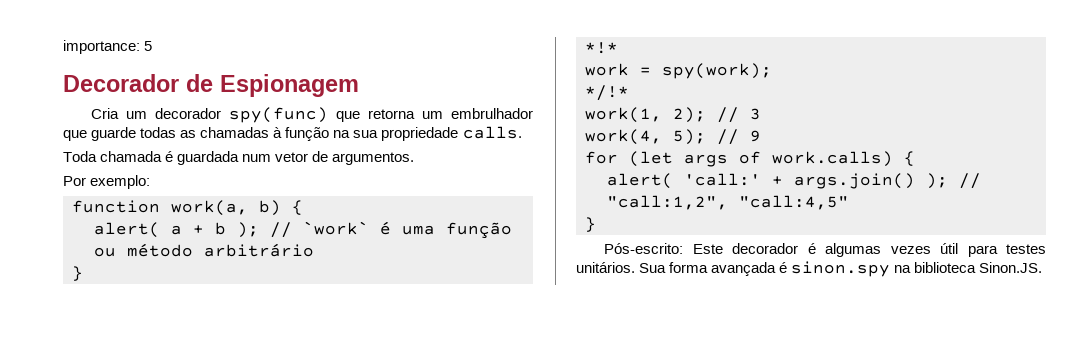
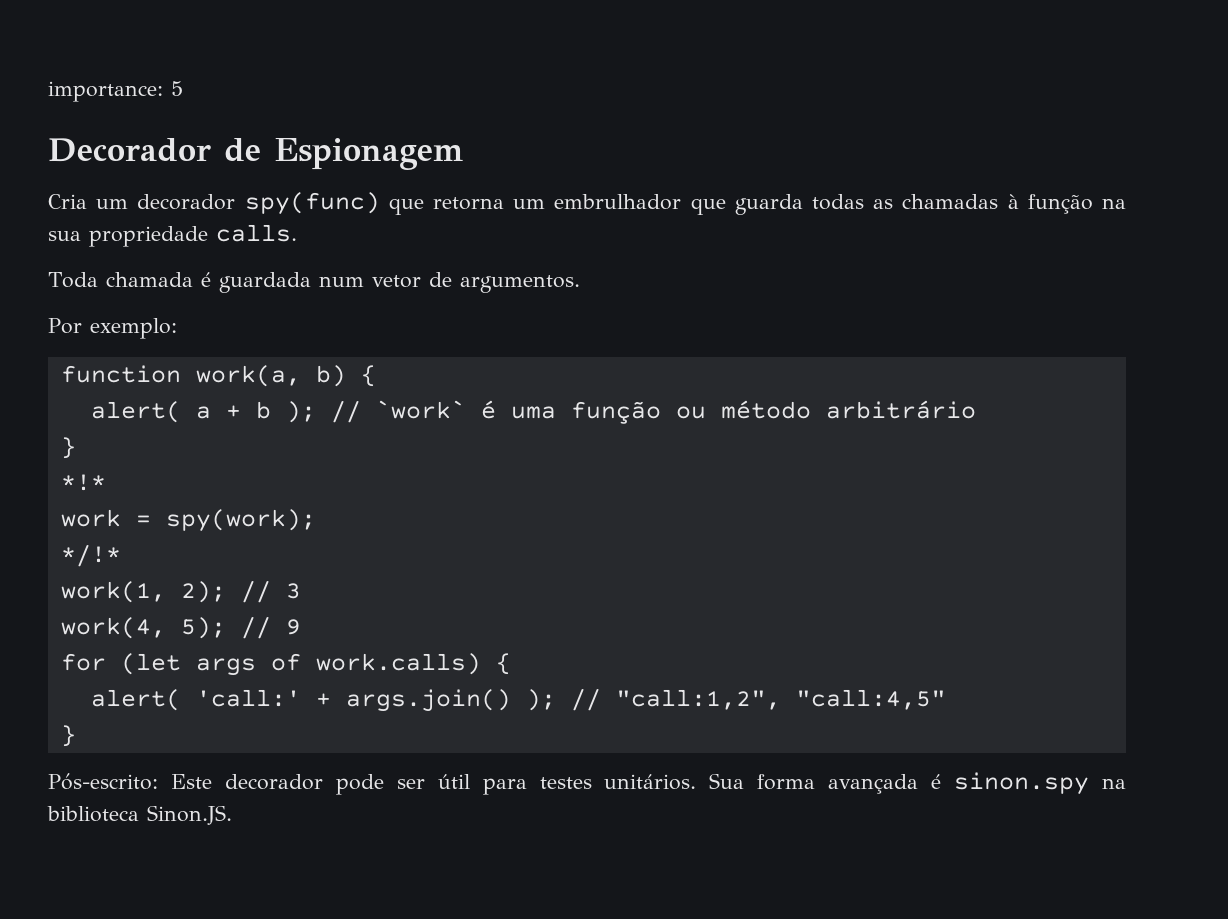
- Cria um decorador spy(func) que retorna um embrulhador que guarde todas as chamadas à função na sua propriedade calls.
+ Cria um decorador spy(func) que retorna um embrulhador que guarda todas as chamadas à função na sua propriedade calls.
- Pós-escrito: Este decorador é algumas vezes útil para testes unitários.
+ Pós-escrito: Este decorador pode ser útil para testes unitários.

